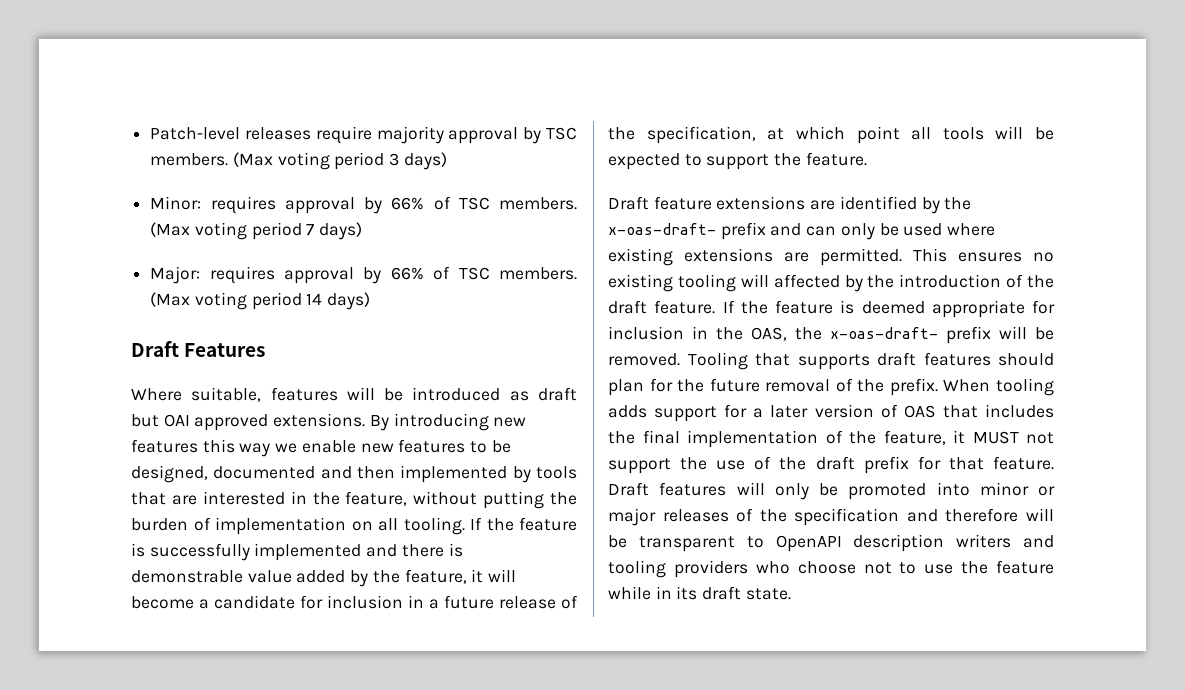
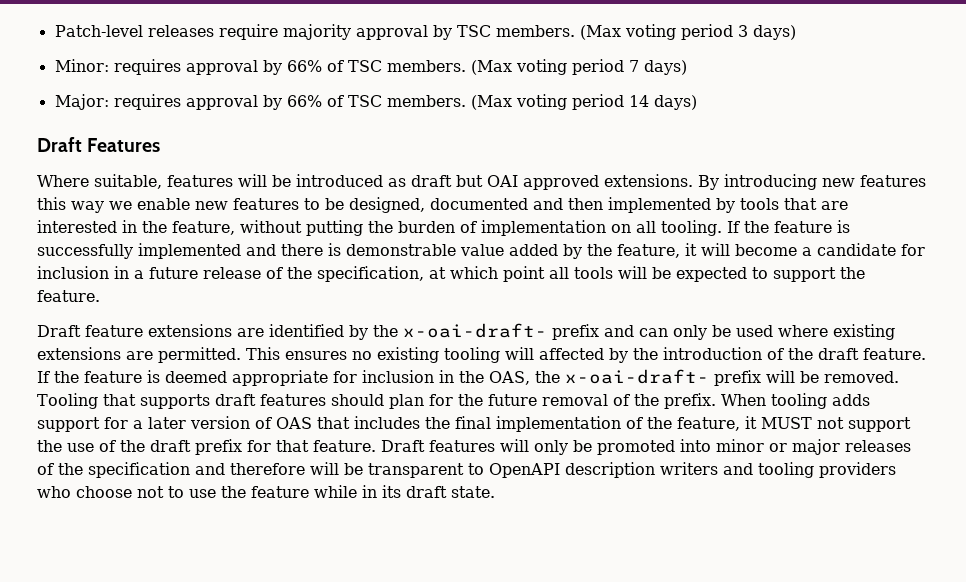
- Draft feature extensions are identified by the x-oas-draft- prefix and can only be used where existing extensions are permitted.
+ Draft feature extensions are identified by the x-oai-draft- prefix and can only be used where existing extensions are permitted.
- If the feature is deemed appropriate for inclusion in the OAS, the x-oas-draft- prefix will be removed.
+ If the feature is deemed appropriate for inclusion in the OAS, the x-oai-draft- prefix will be removed.

